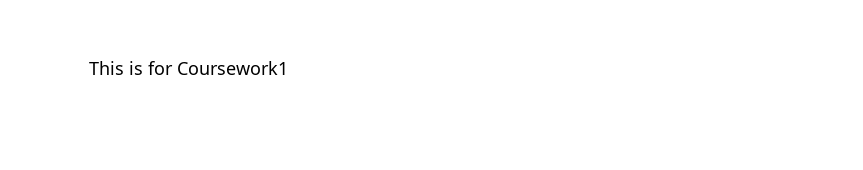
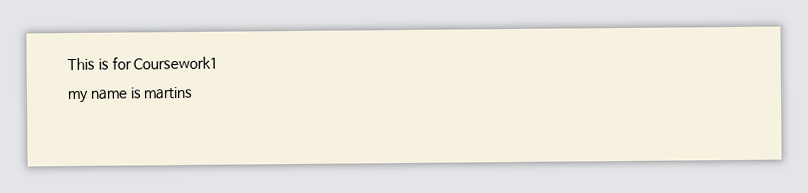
+ my name is martins

